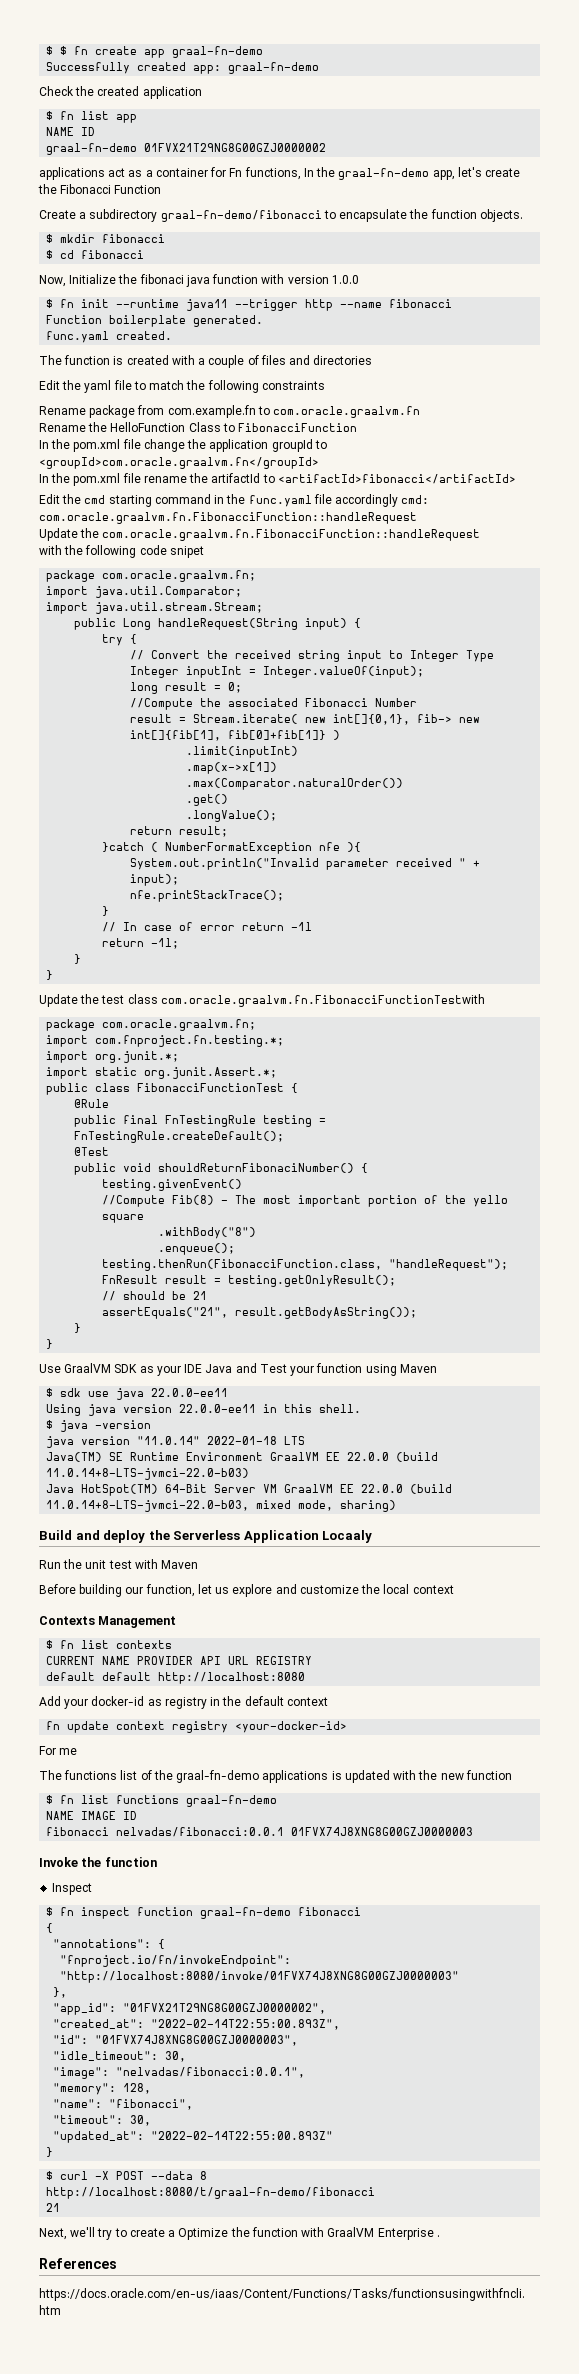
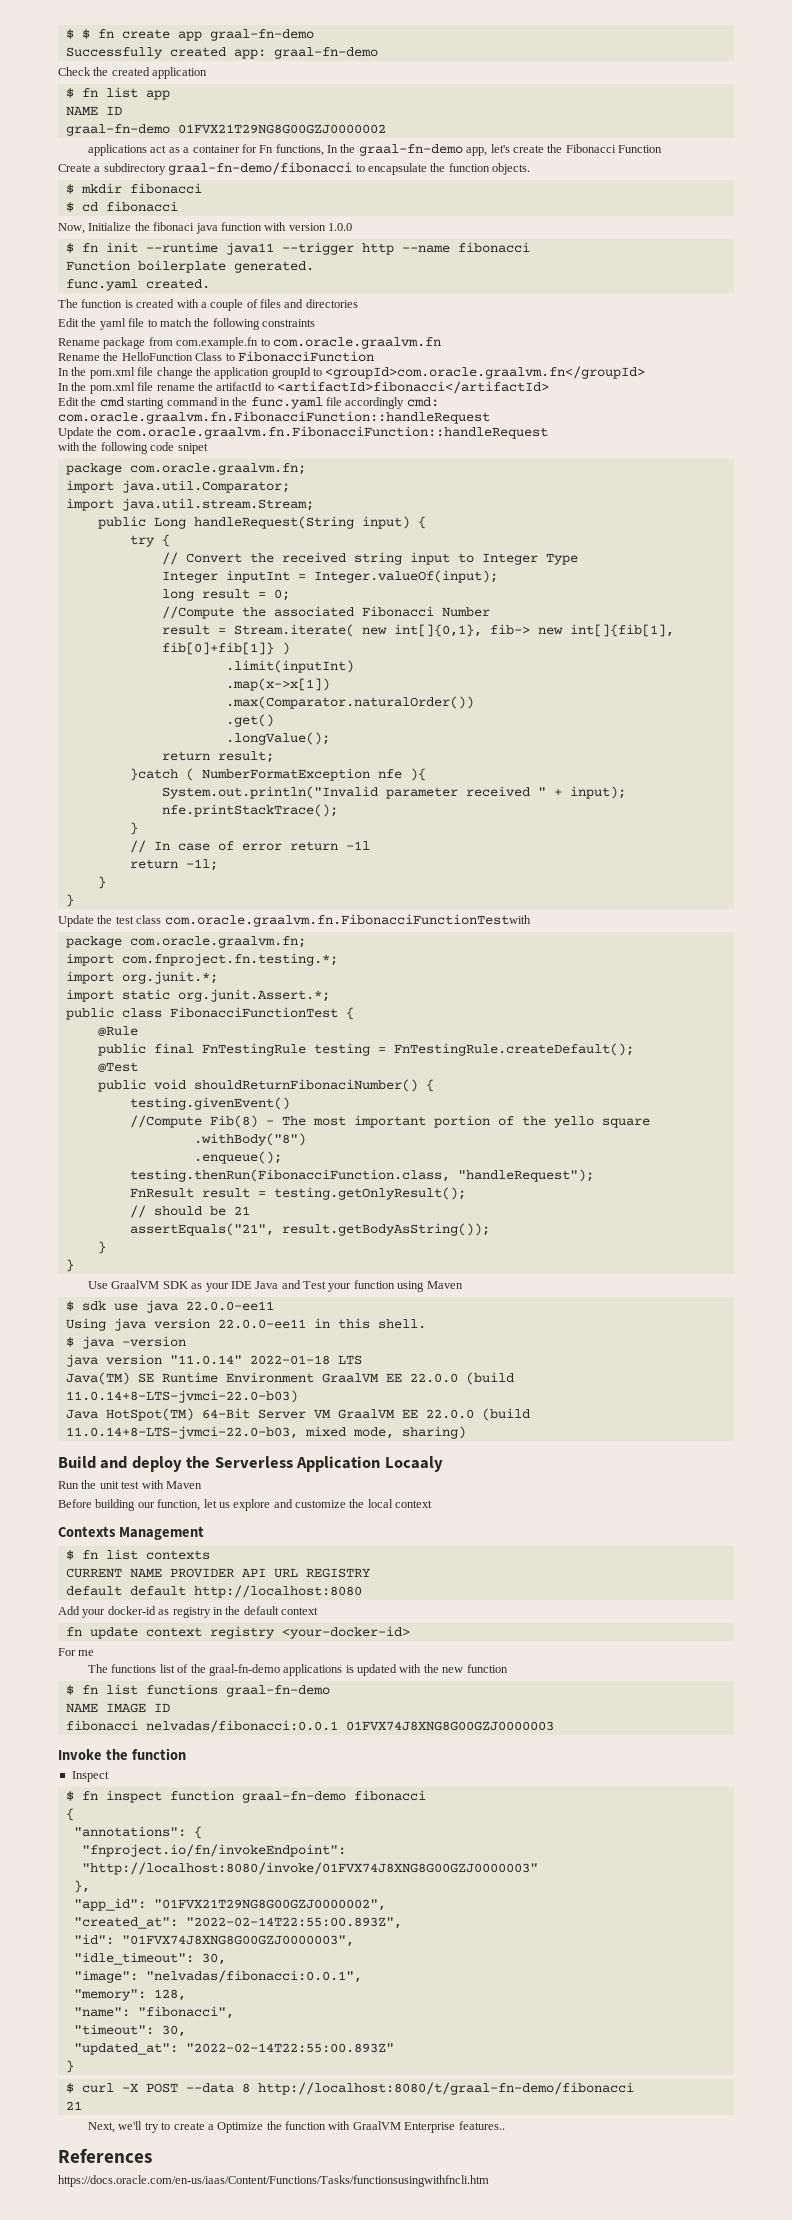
- Next, we'll try to create a Optimize the function with GraalVM Enterprise .
+ Next, we'll try to create a Optimize the function with GraalVM Enterprise features..

